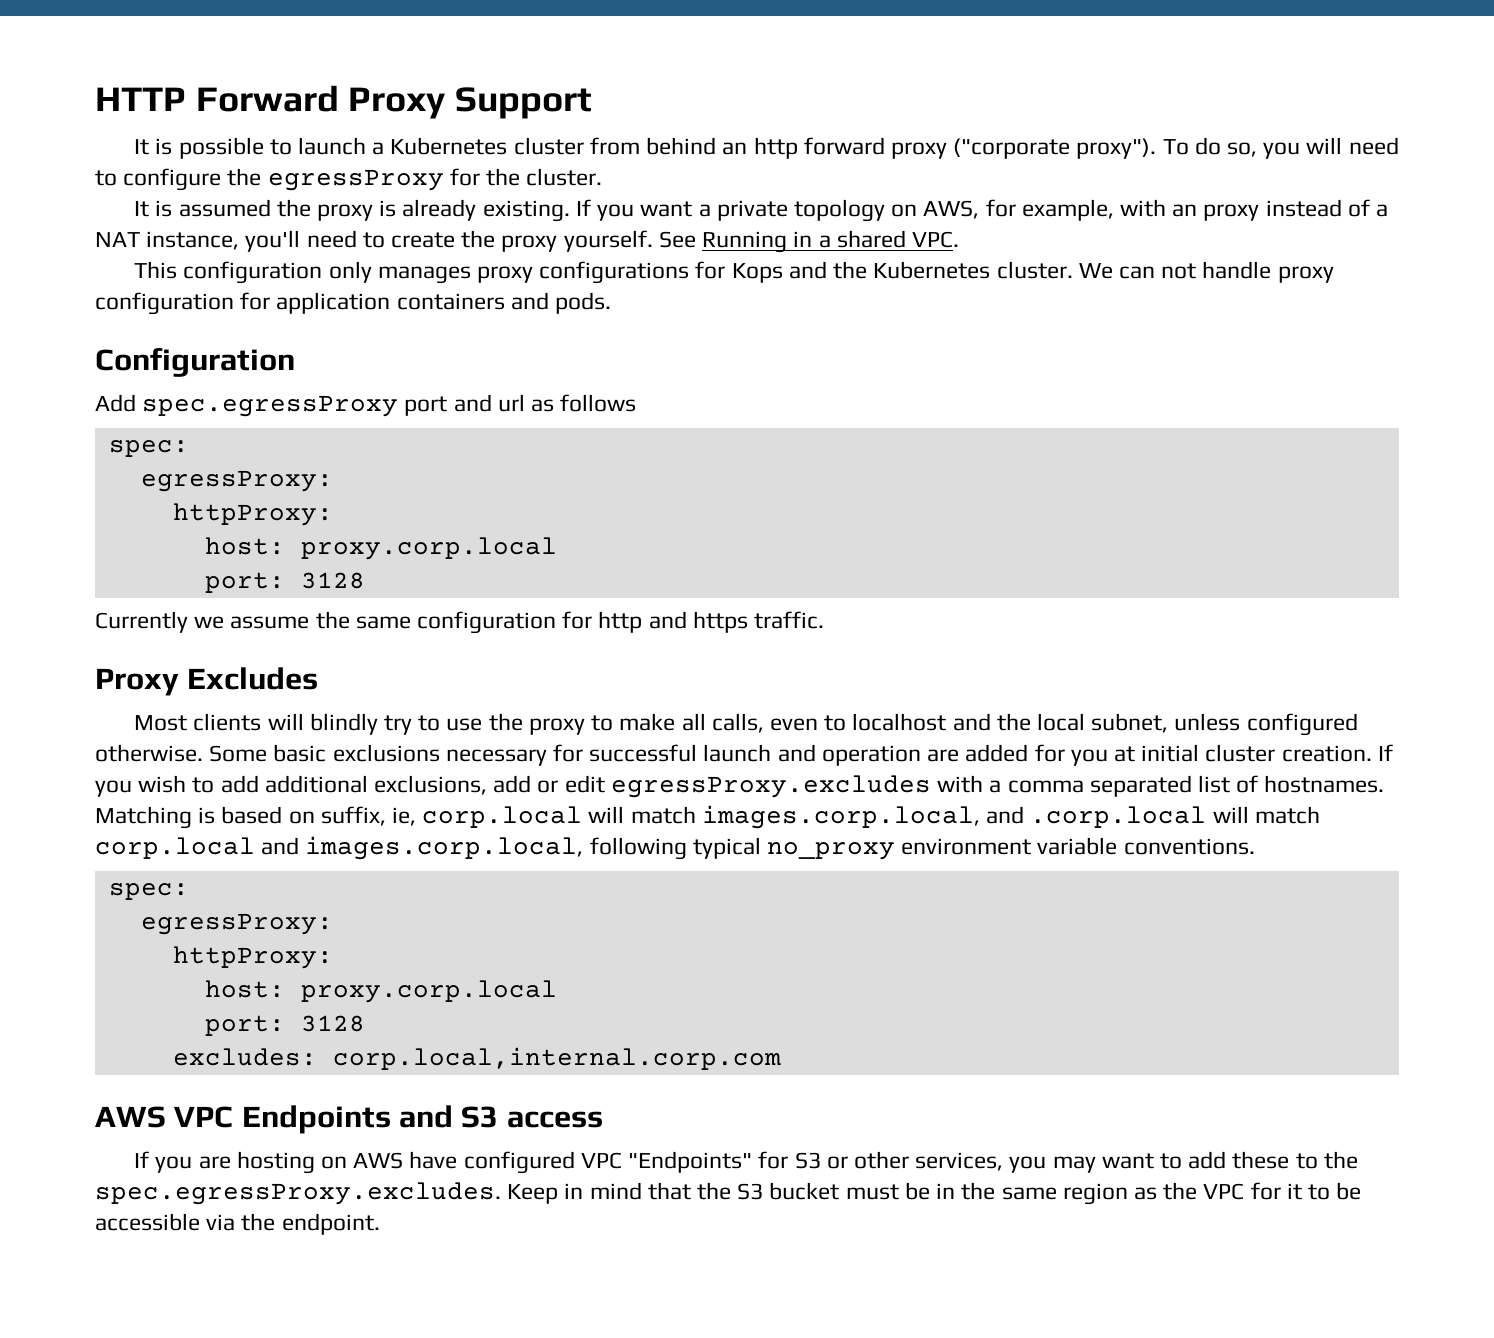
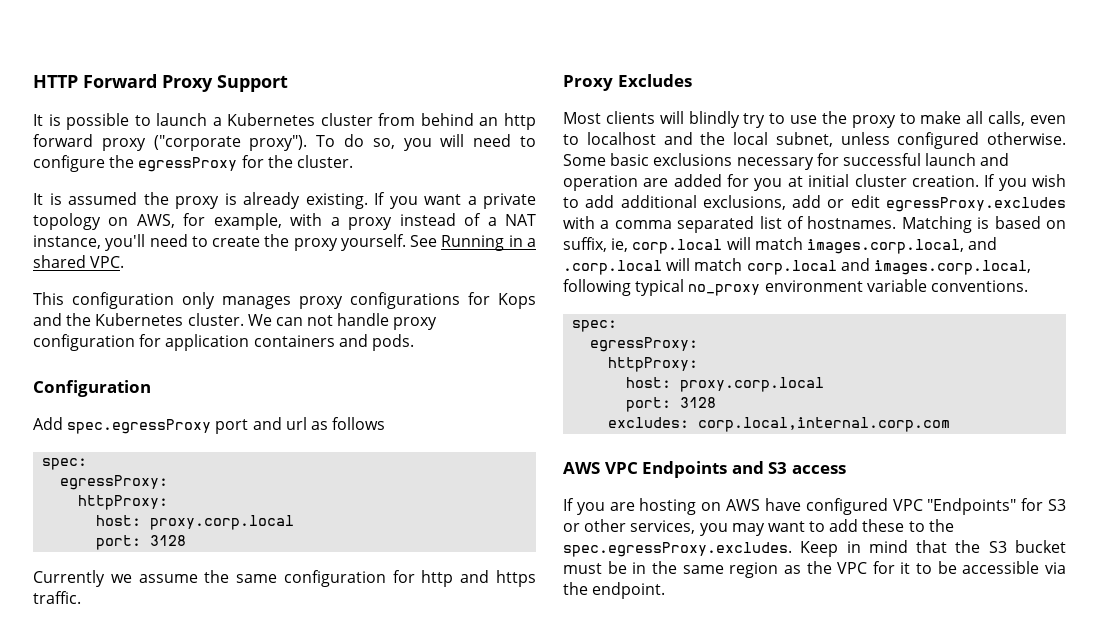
- If you want a private topology on AWS, for example, with an proxy instead of a NAT instance, you'll need to create the proxy yourself.
+ If you want a private topology on AWS, for example, with a proxy instead of a NAT instance, you'll need to create the proxy yourself.

